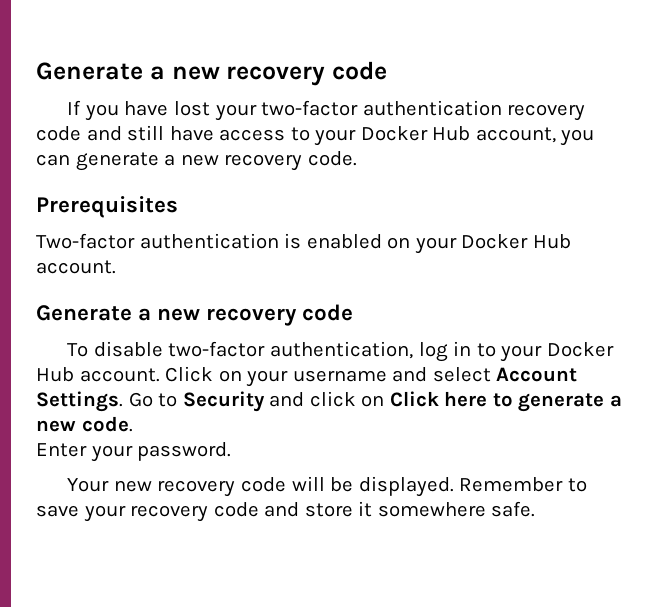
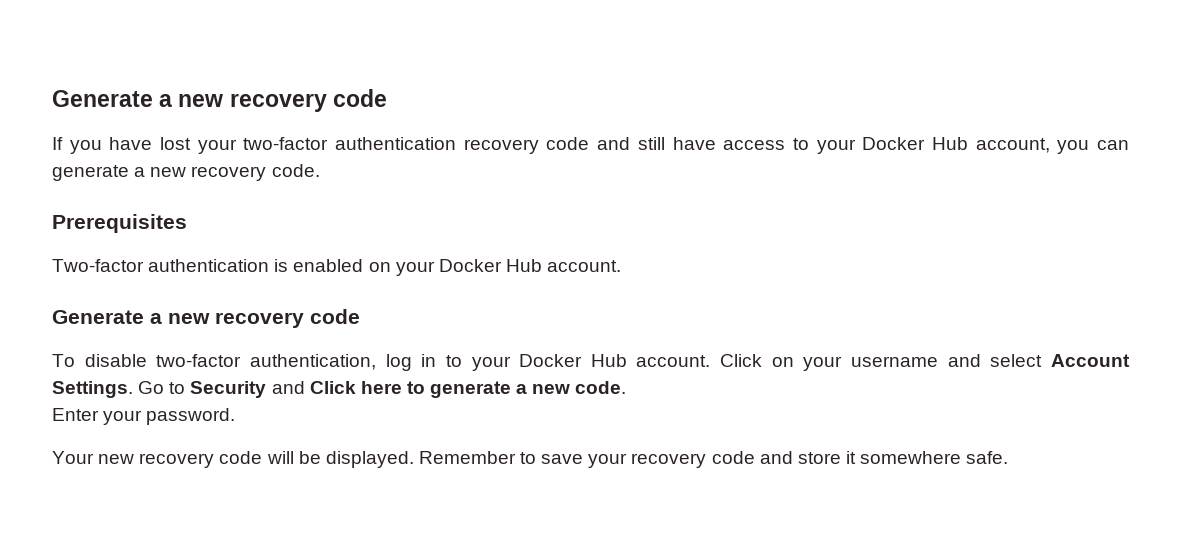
- Go to Security and click on Click here to generate a new code.
+ Go to Security and Click here to generate a new code.

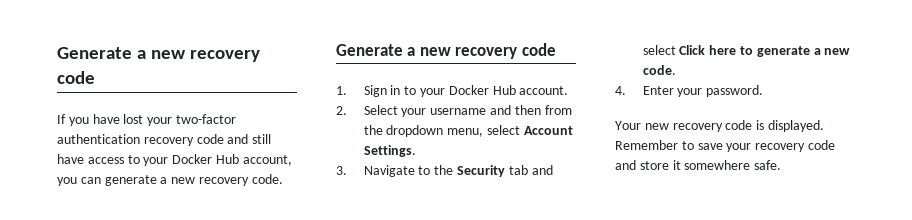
  If you have lost your two-factor authentication recovery code and still have access to your Docker Hub account, you can generate a new recovery code.
- Prerequisites
- Two-factor authentication is enabled on your Docker Hub account.
  Generate a new recovery code
- To disable two-factor authentication, log in to your Docker Hub account. Click on your username and select Account Settings. Go to Security and Click here to generate a new code.
+ 1. Sign in to your Docker Hub account.
+ 2. Select your username and then from the dropdown menu, select Account Settings.
+ 3. Navigate to the Security tab and select Click here to generate a new code.
- Enter your password.
+ 4. Enter your password.
- Your new recovery code will be displayed.
+ Your new recovery code is displayed.

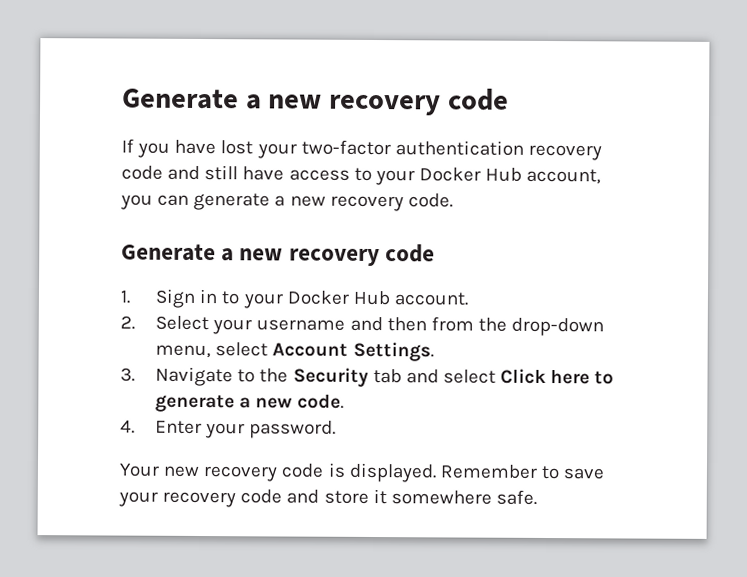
- 2. Select your username and then from the dropdown menu, select Account Settings.
+ 2. Select your username and then from the drop-down menu, select Account Settings.

